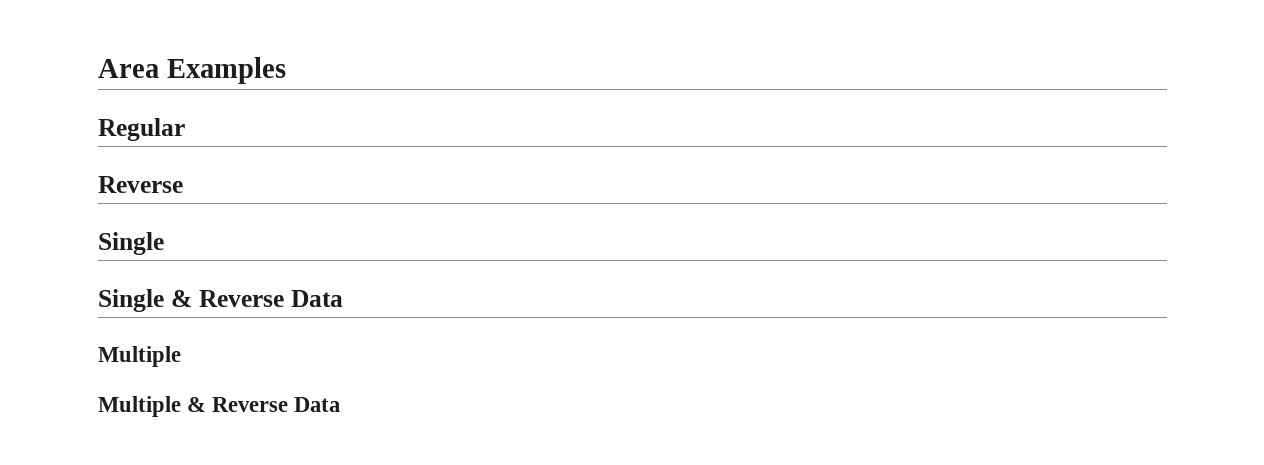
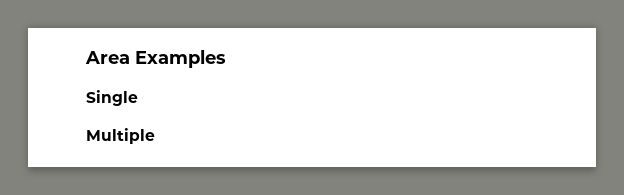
- Regular
- Reverse
- Single & Reverse Data
  Multiple
- Multiple & Reverse Data

